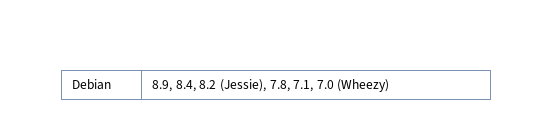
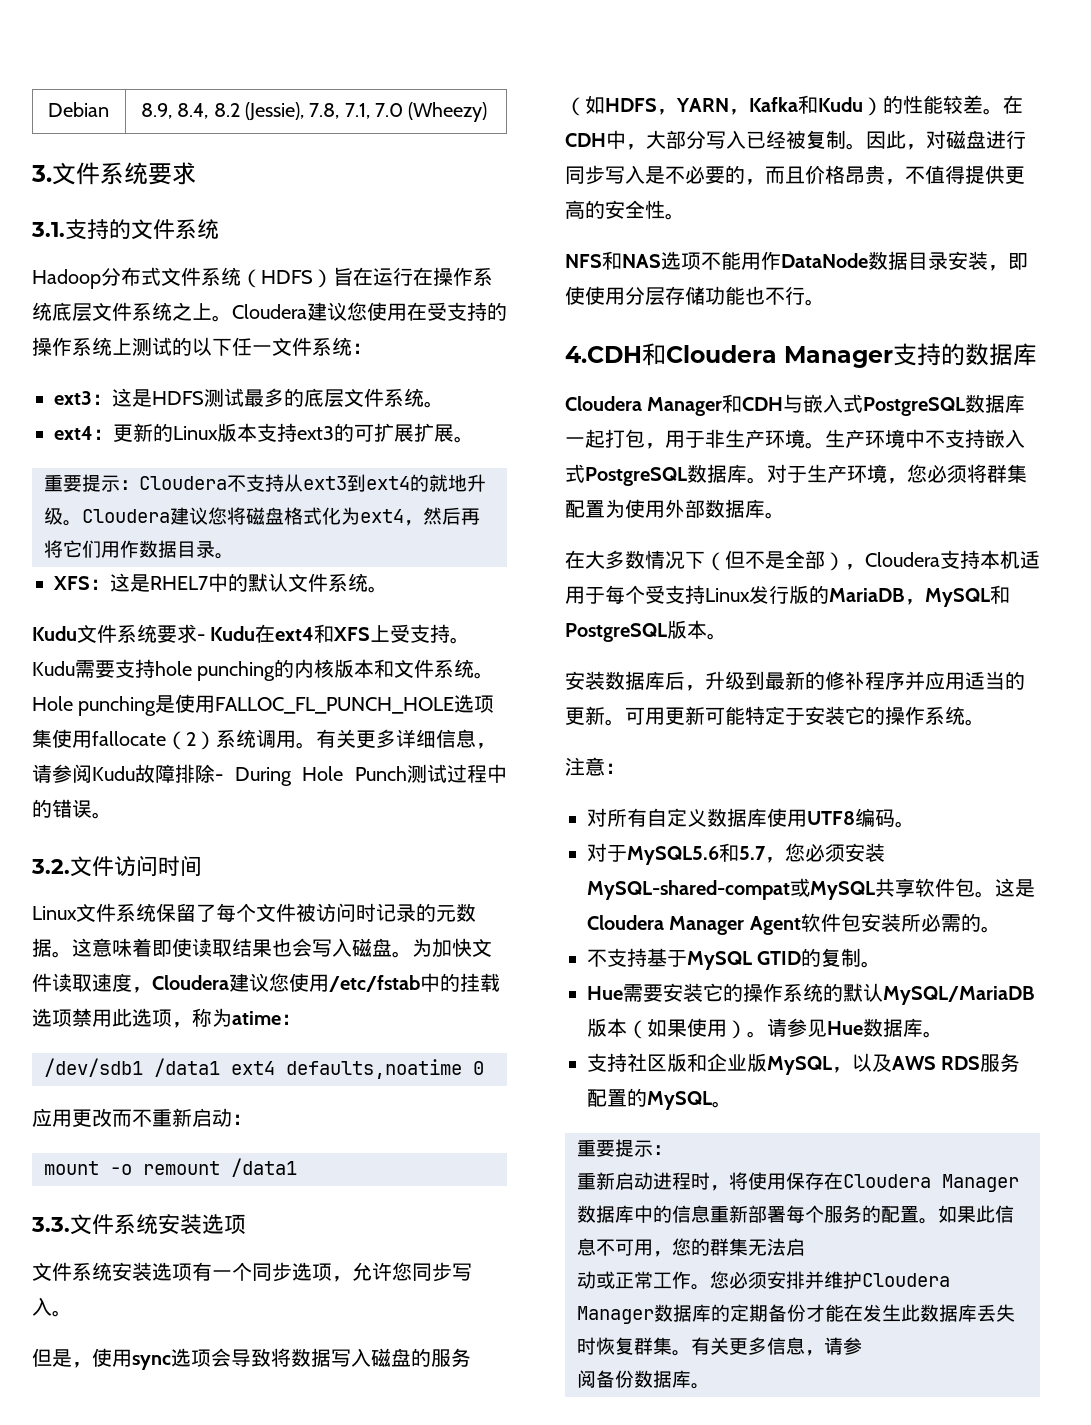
+ 3.文件系统要求
+ 3.1.支持的文件系统
+ Hadoop分布式文件系统（HDFS）旨在运行在操作系统底层文件系统之上。Cloudera建议您使用在受支持的操作系统上测试的以下任一文件系统：
+ ext3：这是HDFS测试最多的底层文件系统。
+ ext4：更新的Linux版本支持ext3的可扩展扩展。
+ 重要提示：Cloudera不支持从ext3到ext4的就地升级。Cloudera建议您将磁盘格式化为ext4，然后再将它们用作数据目录。
+ XFS：这是RHEL7中的默认文件系统。
+ Kudu文件系统要求- Kudu在ext4和XFS上受支持。Kudu需要支持hole punching的内核版本和文件系统。Hole punching是使用FALLOC_FL_PUNCH_HOLE选项集使用fallocate（2）系统调用。有关更多详细信息，请参阅Kudu故障排除- During Hole Punch测试过程中的错误。
+ 3.2.文件访问时间
+ Linux文件系统保留了每个文件被访问时记录的元数据。这意味着即使读取结果也会写入磁盘。为加快文件读取速度，Cloudera建议您使用/etc/fstab中的挂载选项禁用此选项，称为atime：
+ /dev/sdb1 /data1 ext4 defaults,noatime 0
+ 应用更改而不重新启动：
+ mount -o remount /data1
+ 3.3.文件系统安装选项
+ 文件系统安装选项有一个同步选项，允许您同步写入。
+ 但是，使用sync选项会导致将数据写入磁盘的服务（如HDFS，YARN，Kafka和Kudu）的性能较差。在CDH中，大部分写入已经被复制。因此，对磁盘进行同步写入是不必要的，而且价格昂贵，不值得提供更高的安全性。
+ NFS和NAS选项不能用作DataNode数据目录安装，即使使用分层存储功能也不行。
+ 4.CDH和Cloudera Manager支持的数据库
+ Cloudera Manager和CDH与嵌入式PostgreSQL数据库一起打包，用于非生产环境。生产环境中不支持嵌入式PostgreSQL数据库。对于生产环境，您必须将群集配置为使用外部数据库。
+ 在大多数情况下（但不是全部），Cloudera支持本机适用于每个受支持Linux发行版的MariaDB，MySQL和PostgreSQL版本。
+ 安装数据库后，升级到最新的修补程序并应用适当的更新。可用更新可能特定于安装它的操作系统。
+ 注意：
+ 对所有自定义数据库使用UTF8编码。
+ 对于MySQL5.6和5.7，您必须安装MySQL-shared-compat或MySQL共享软件包。这是Cloudera Manager Agent软件包安装所必需的。
+ 不支持基于MySQL GTID的复制。
+ Hue需要安装它的操作系统的默认MySQL/MariaDB版本（如果使用）。请参见Hue数据库。
+ 支持社区版和企业版MySQL，以及AWS RDS服务配置的MySQL。
+ 重要提示：
+ 重新启动进程时，将使用保存在Cloudera Manager数据库中的信息重新部署每个服务的配置。如果此信息不可用，您的群集无法启
+ 动或正常工作。您必须安排并维护Cloudera Manager数据库的定期备份才能在发生此数据库丢失时恢复群集。有关更多信息，请参
+ 阅备份数据库。

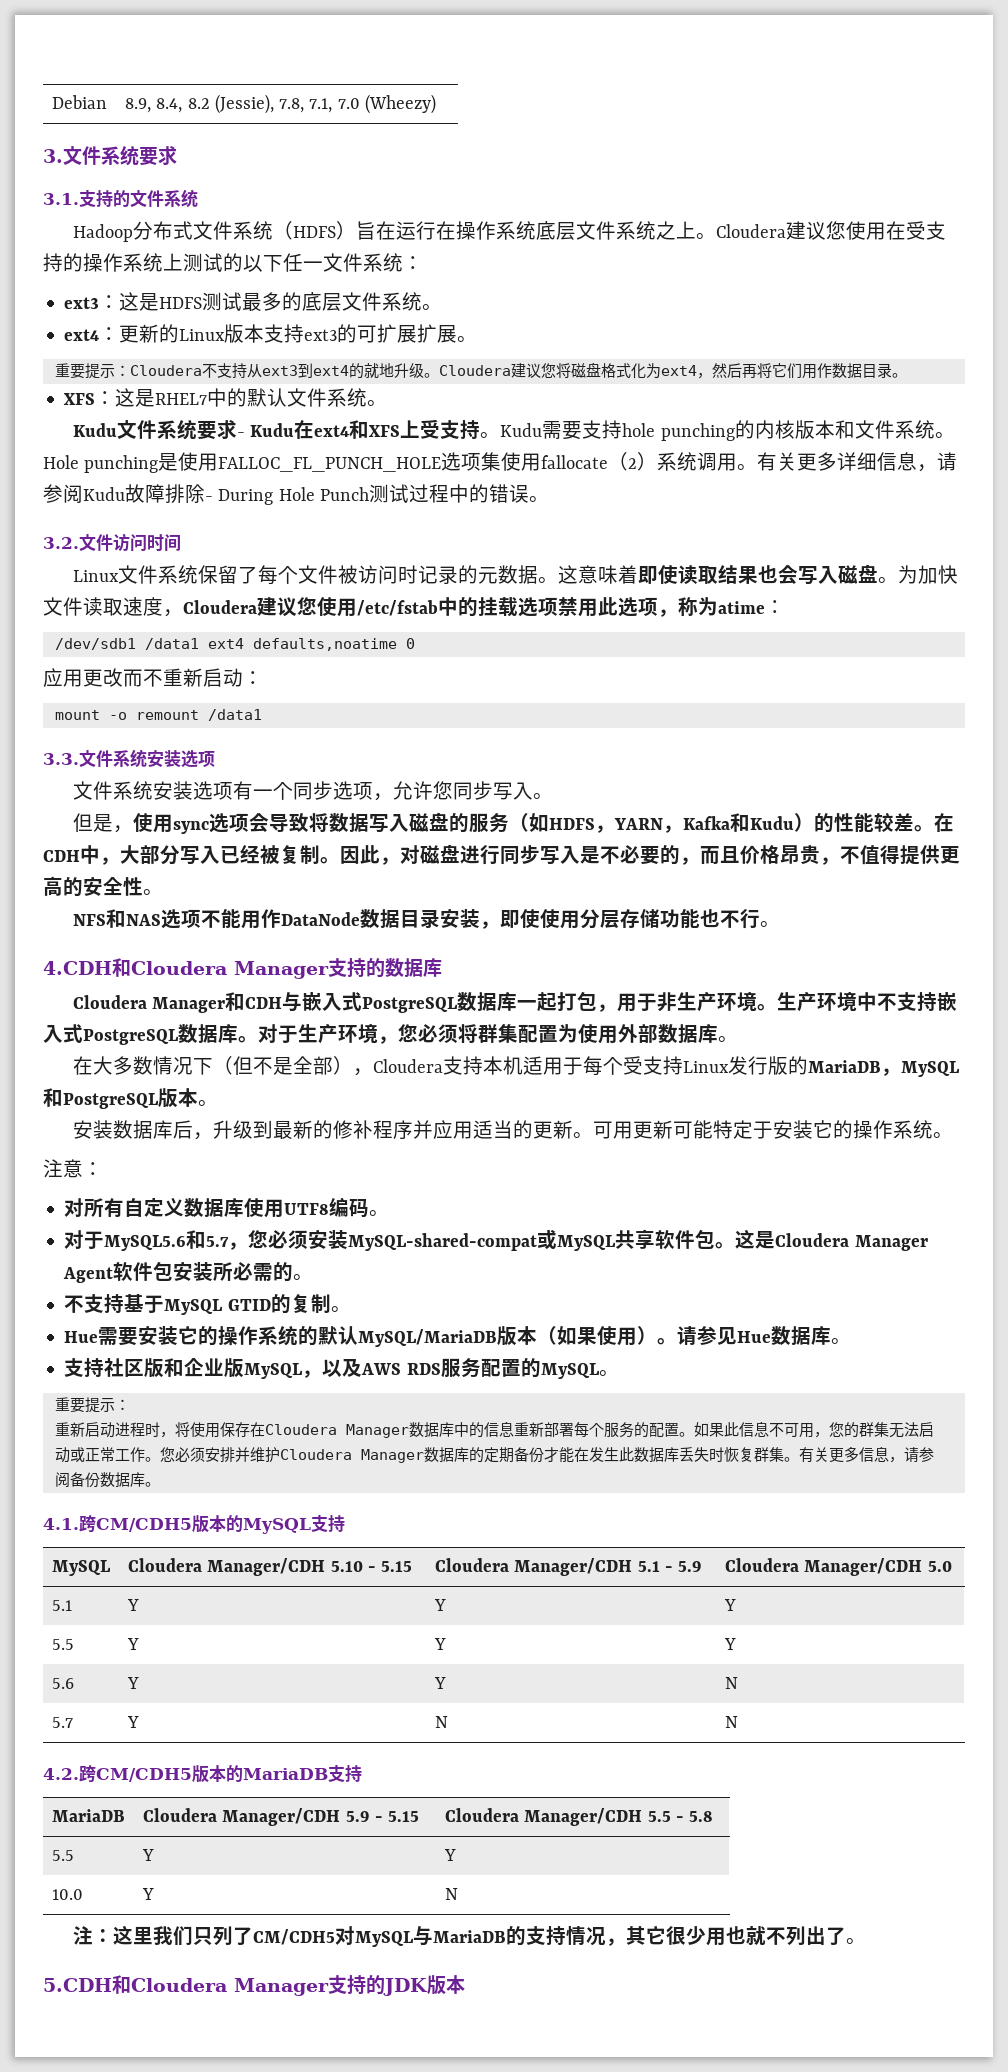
+ 4.1.跨CM/CDH5版本的MySQL支持
+ MySQL | Cloudera Manager/CDH 5.10 - 5.15 | Cloudera Manager/CDH 5.1 - 5.9 | Cloudera Manager/CDH 5.0
+ 5.1 | Y | Y | Y
+ 5.5 | Y | Y | Y
+ 5.6 | Y | Y | N
+ 5.7 | Y | N | N
+ 4.2.跨CM/CDH5版本的MariaDB支持
+ MariaDB | Cloudera Manager/CDH 5.9 - 5.15 | Cloudera Manager/CDH 5.5 - 5.8
+ 5.5 | Y | Y
+ 10.0 | Y | N
+ 注：这里我们只列了CM/CDH5对MySQL与MariaDB的支持情况，其它很少用也就不列出了。
+ 5.CDH和Cloudera Manager支持的JDK版本

